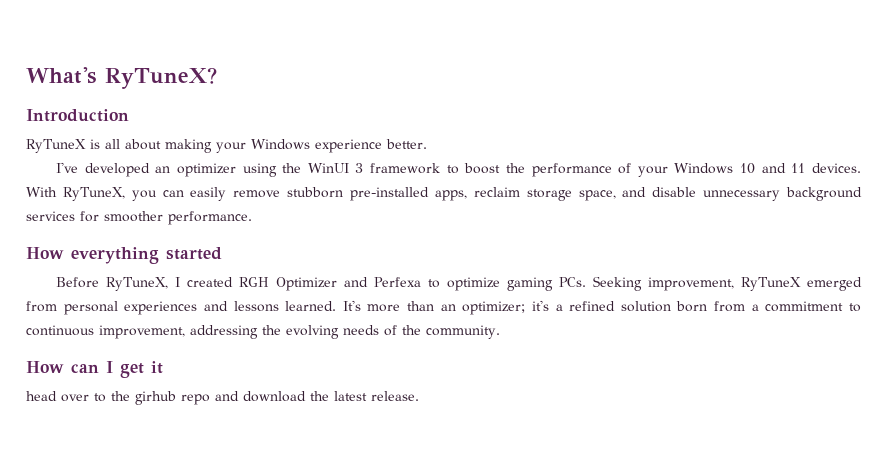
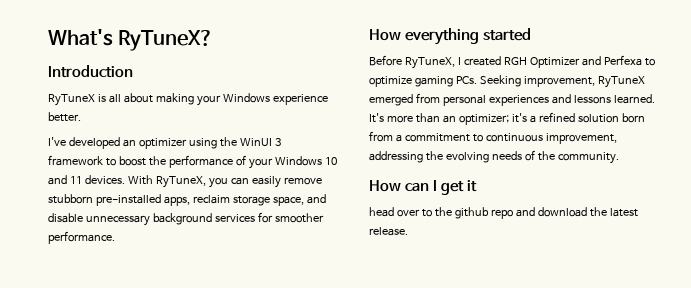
- head over to the girhub repo and download the latest release.
+ head over to the github repo and download the latest release.

